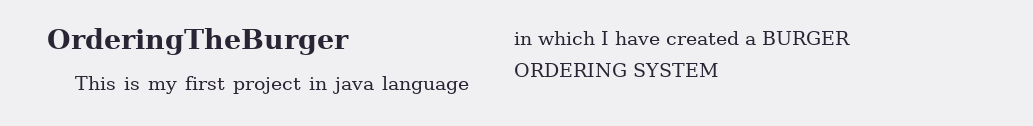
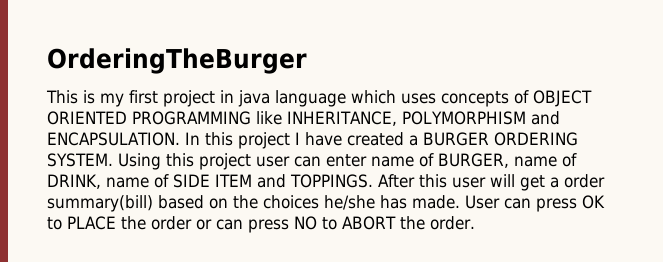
- This is my first project in java language in which I have created a BURGER ORDERING SYSTEM
+ This is my first project in java language which uses concepts of OBJECT ORIENTED PROGRAMMING like INHERITANCE, POLYMORPHISM and ENCAPSULATION. In this project I have created a BURGER ORDERING SYSTEM. Using this project user can enter name of BURGER, name of DRINK, name of SIDE ITEM and TOPPINGS. After this user will get a order summary(bill) based on the choices he/she has made. User can press OK to PLACE the order or can press NO to ABORT the order.

